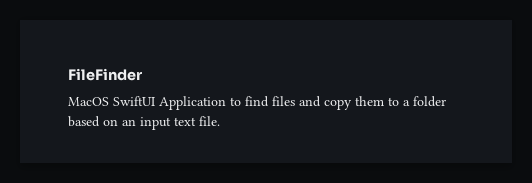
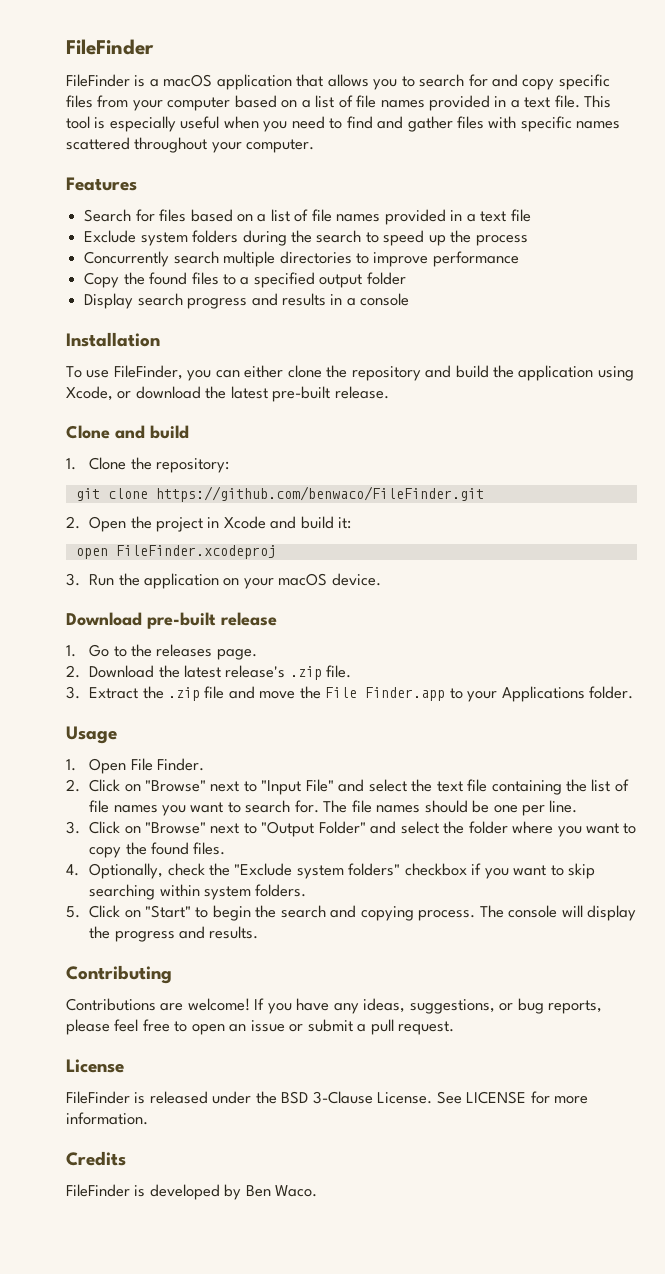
- MacOS SwiftUI Application to find files and copy them to a folder based on an input text file.
+ FileFinder is a macOS application that allows you to search for and copy specific files from your computer based on a list of file names provided in a text file. This tool is especially useful when you need to find and gather files with specific names scattered throughout your computer.
+ Features
+ Search for files based on a list of file names provided in a text file
+ Exclude system folders during the search to speed up the process
+ Concurrently search multiple directories to improve performance
+ Copy the found files to a specified output folder
+ Display search progress and results in a console
+ Installation
+ To use FileFinder, you can either clone the repository and build the application using Xcode, or download the latest pre-built release.
+ Clone and build
+ 1. Clone the repository:
+ git clone https://github.com/benwaco/FileFinder.git
+ 2. Open the project in Xcode and build it:
+ open FileFinder.xcodeproj
+ 3. Run the application on your macOS device.
+ Download pre-built release
+ 1. Go to the releases page.
+ 2. Download the latest release's .zip file.
+ 3. Extract the .zip file and move the File Finder.app to your Applications folder.
+ Usage
+ 1. Open File Finder.
+ 2. Click on "Browse" next to "Input File" and select the text file containing the list of file names you want to search for. The file names should be one per line.
+ 3. Click on "Browse" next to "Output Folder" and select the folder where you want to copy the found files.
+ 4. Optionally, check the "Exclude system folders" checkbox if you want to skip searching within system folders.
+ 5. Click on "Start" to begin the search and copying process. The console will display the progress and results.
+ Contributing
+ Contributions are welcome! If you have any ideas, suggestions, or bug reports, please feel free to open an issue or submit a pull request.
+ License
+ FileFinder is released under the BSD 3-Clause License. See LICENSE for more information.
+ Credits
+ FileFinder is developed by Ben Waco.

